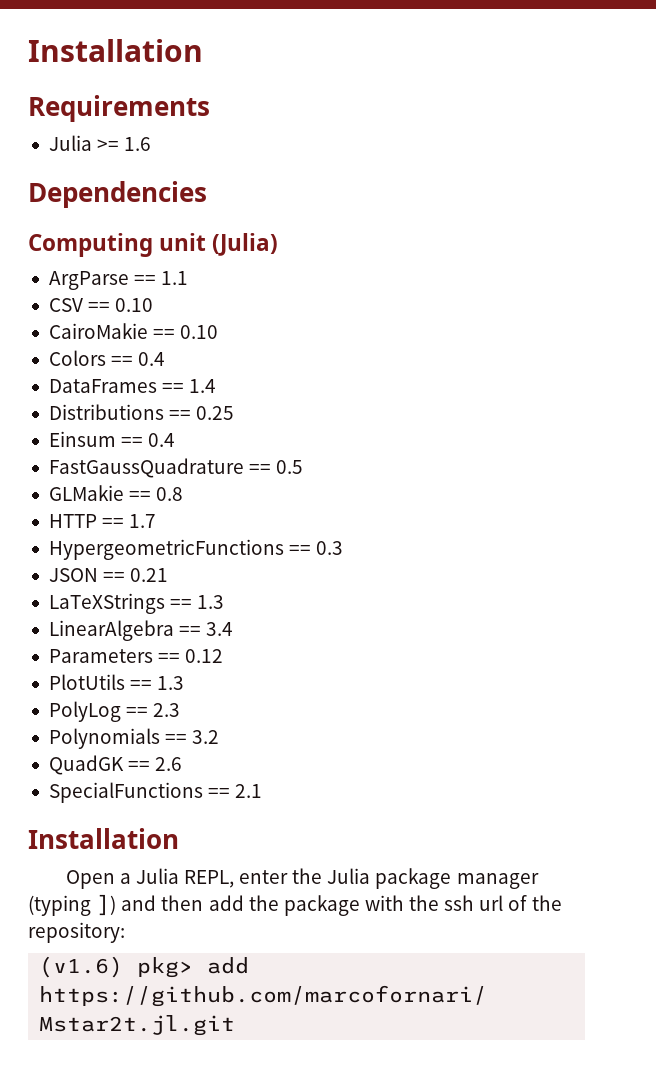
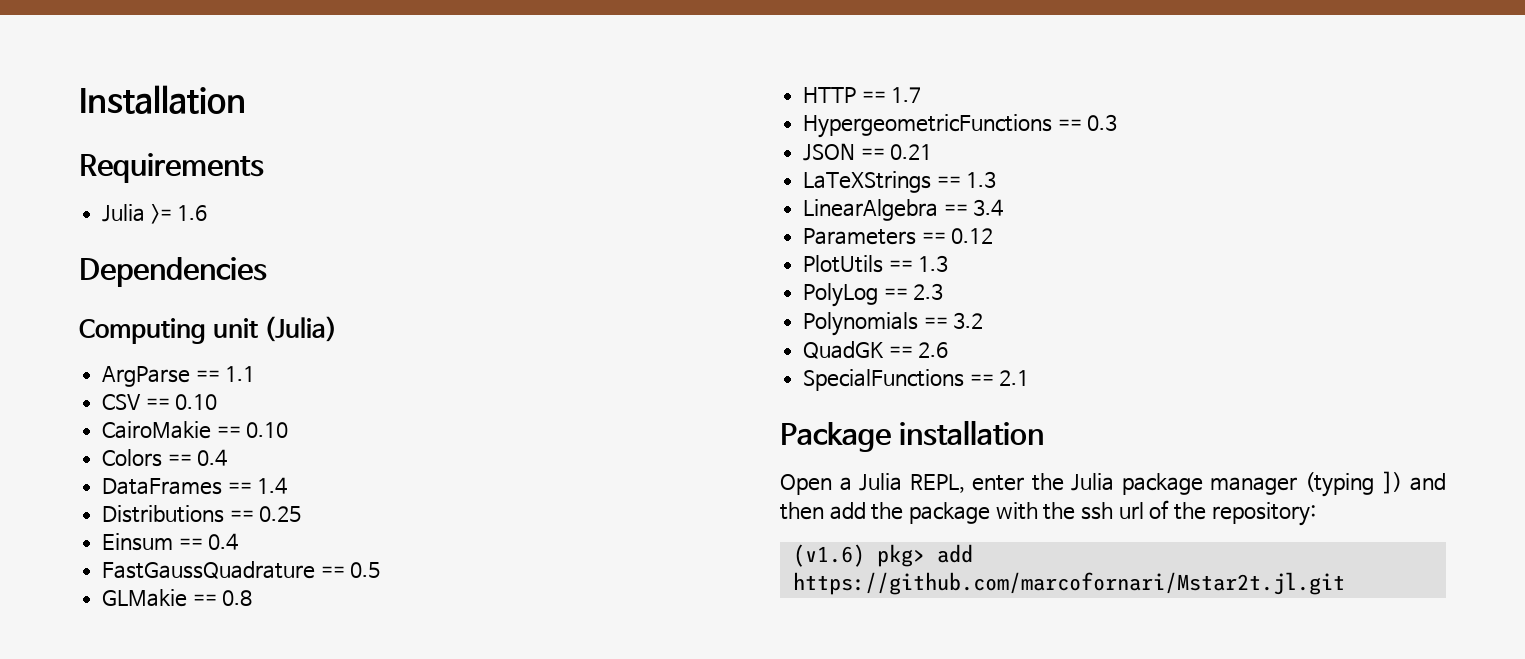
  SpecialFunctions == 2.1
- Installation
+ Package installation

